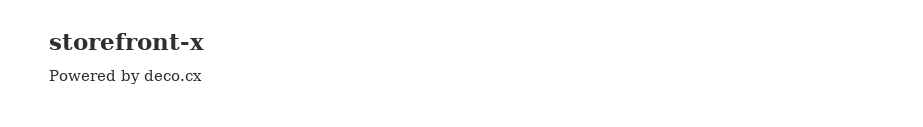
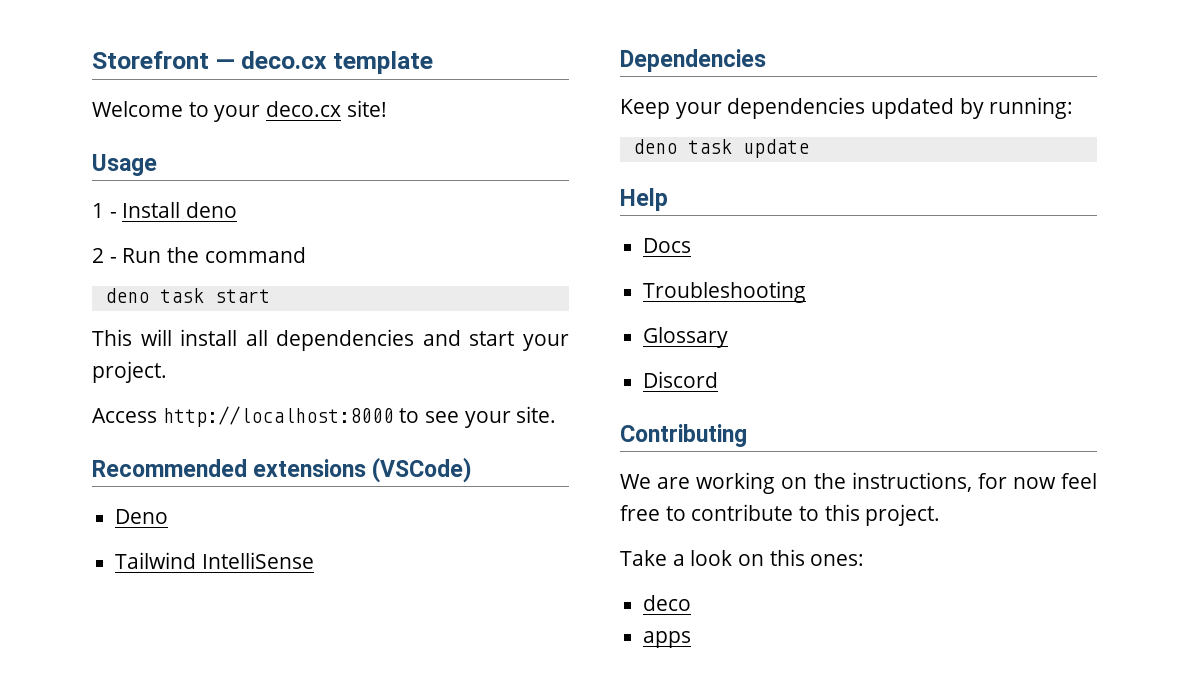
- storefront-x
- Powered by deco.cx
+ Storefront — deco.cx template
+ Welcome to your deco.cx site!
+ Usage
+ 1 - Install deno
+ 2 - Run the command
+ deno task start
+ This will install all dependencies and start your project.
+ Access http://localhost:8000 to see your site.
+ Recommended extensions (VSCode)
+ Deno
+ Tailwind IntelliSense
+ Dependencies
+ Keep your dependencies updated by running:
+ deno task update
+ Help
+ Docs
+ Troubleshooting
+ Glossary
+ Discord
+ Contributing
+ We are working on the instructions, for now feel free to contribute to this project.
+ Take a look on this ones:
+ deco
+ apps

